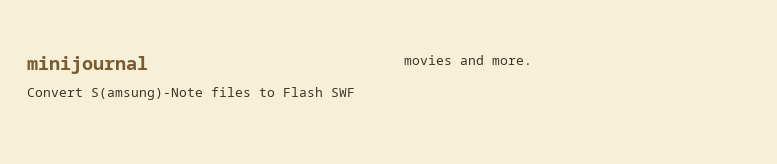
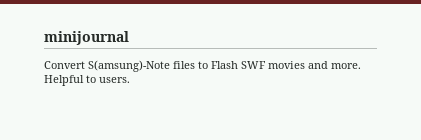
+ Helpful to users.

